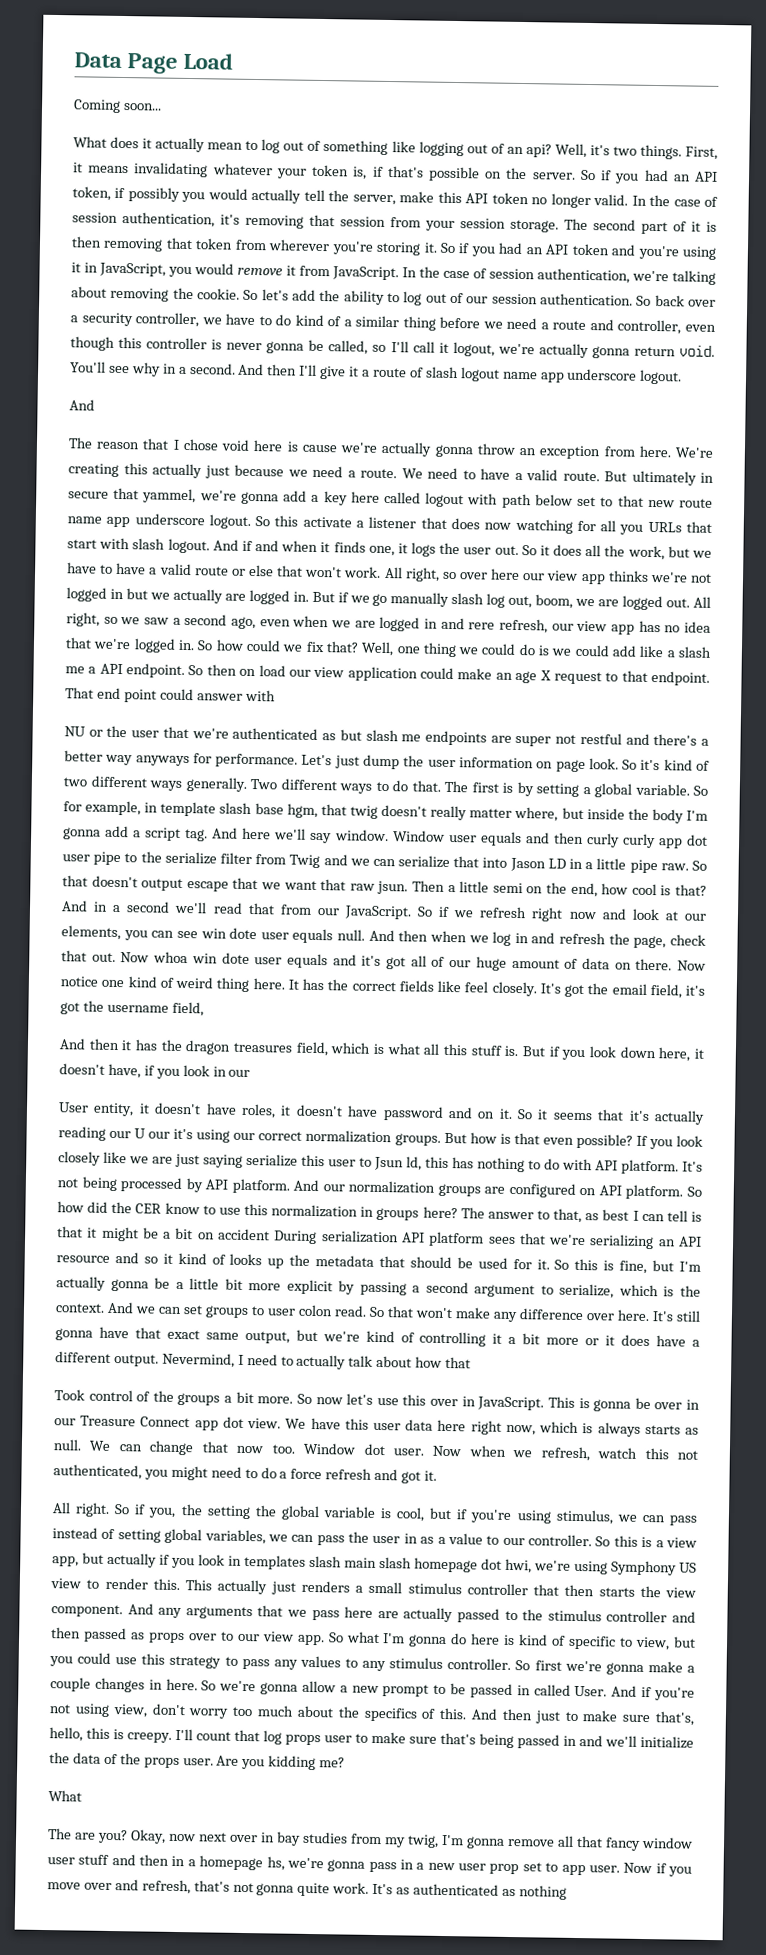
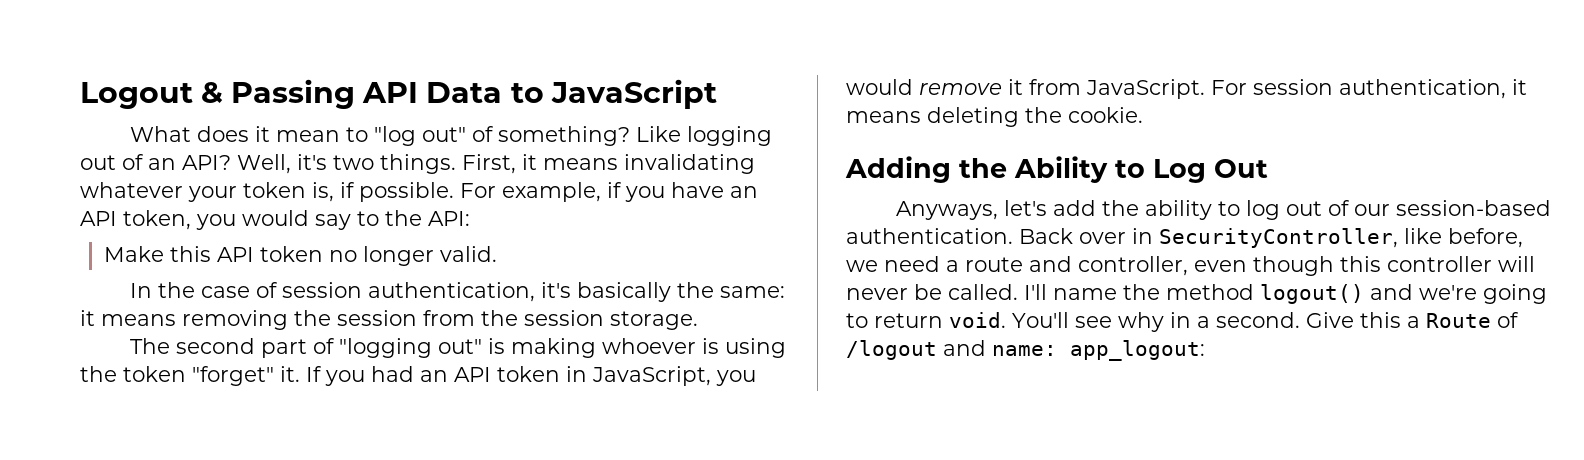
- Data Page Load
- Coming soon...
+ Logout & Passing API Data to JavaScript
- What does it actually mean to log out of something like logging out of an api?
+ What does it mean to "log out" of something? Like logging out of an API?
- First, it means invalidating whatever your token is, if that's possible on the server. So if you had an API token, if possibly you would actually tell the server, make this API token no longer valid. In the case of session authentication, it's removing that session from your session storage. The second part of it is then removing that token from wherever you're storing it. So if you had an API token and you're using it in JavaScript, you would remove it from JavaScript.
+ First, it means invalidating whatever your token is, if possible. For example, if you have an API token, you would say to the API:
+ Make this API token no longer valid.
+ In the case of session authentication, it's basically the same: it means removing the session from the session storage.
+ The second part of "logging out" is making whoever is using the token "forget" it. If you had an API token in JavaScript, you would remove it from JavaScript.
- In the case of session authentication, we're talking about removing the cookie. So let's add the ability to log out of our session authentication. So back over a security controller, we have to do kind of a similar thing before we need a route and controller, even though this controller is never gonna be called, so I'll call it logout, we're actually gonna return void.
+ For session authentication, it means deleting the cookie.
+ Adding the Ability to Log Out
+ Anyways, let's add the ability to log out of our session-based authentication. Back over in SecurityController, like before, we need a route and controller, even though this controller will never be called. I'll name the method logout() and we're going to return void.
- And then I'll give it a route of slash logout name app underscore logout.
- And
- The reason that I chose void here is cause we're actually gonna throw an exception from here. We're creating this actually just because we need a route. We need to have a valid route. But ultimately in secure that yammel, we're gonna add a key here called logout with path below set to that new route name app underscore logout. So this activate a listener that does now watching for all you URLs that start with slash logout. And if and when it finds one, it logs the user out. So it does all the work, but we have to have a valid route or else that won't work. All right, so over here our view app thinks we're not logged in but we actually are logged in. But if we go manually slash log out, boom, we are logged out. All right, so we saw a second ago, even when we are logged in and rere refresh, our view app has no idea that we're logged in. So how could we fix that? Well, one thing we could do is we could add like a slash me a API endpoint. So then on load our view application could make an age X request to that endpoint. That end point could answer with
- NU or the user that we're authenticated as but slash me endpoints are super not restful and there's a better way anyways for performance. Let's just dump the user information on page look. So it's kind of two different ways generally. Two different ways to do that. The first is by setting a global variable. So for example, in template slash base hgm, that twig doesn't really matter where, but inside the body I'm gonna add a script tag. And here we'll say window. Window user equals and then curly curly app dot user pipe to the serialize filter from Twig and we can serialize that into Jason LD in a little pipe raw. So that doesn't output escape that we want that raw jsun. Then a little semi on the end, how cool is that? And in a second we'll read that from our JavaScript. So if we refresh right now and look at our elements, you can see win dote user equals null. And then when we log in and refresh the page, check that out. Now whoa win dote user equals and it's got all of our huge amount of data on there. Now notice one kind of weird thing here. It has the correct fields like feel closely. It's got the email field, it's got the username field,
- And then it has the dragon treasures field, which is what all this stuff is. But if you look down here, it doesn't have, if you look in our
- User entity, it doesn't have roles, it doesn't have password and on it. So it seems that it's actually reading our U our it's using our correct normalization groups. But how is that even possible? If you look closely like we are just saying serialize this user to Jsun ld, this has nothing to do with API platform. It's not being processed by API platform. And our normalization groups are configured on API platform. So how did the CER know to use this normalization in groups here? The answer to that, as best I can tell is that it might be a bit on accident During serialization API platform sees that we're serializing an API resource and so it kind of looks up the metadata that should be used for it. So this is fine, but I'm actually gonna be a little bit more explicit by passing a second argument to serialize, which is the context. And we can set groups to user colon read. So that won't make any difference over here. It's still gonna have that exact same output, but we're kind of controlling it a bit more or it does have a different output. Nevermind, I need to actually talk about how that
- Took control of the groups a bit more. So now let's use this over in JavaScript. This is gonna be over in our Treasure Connect app dot view. We have this user data here right now, which is always starts as null. We can change that now too. Window dot user. Now when we refresh, watch this not authenticated, you might need to do a force refresh and got it.
- All right. So if you, the setting the global variable is cool, but if you're using stimulus, we can pass instead of setting global variables, we can pass the user in as a value to our controller. So this is a view app, but actually if you look in templates slash main slash homepage dot hwi, we're using Symphony US view to render this. This actually just renders a small stimulus controller that then starts the view component. And any arguments that we pass here are actually passed to the stimulus controller and then passed as props over to our view app. So what I'm gonna do here is kind of specific to view, but you could use this strategy to pass any values to any stimulus controller. So first we're gonna make a couple changes in here. So we're gonna allow a new prompt to be passed in called User. And if you're not using view, don't worry too much about the specifics of this. And then just to make sure that's, hello, this is creepy. I'll count that log props user to make sure that's being passed in and we'll initialize the data of the props user. Are you kidding me?
- What
- The are you? Okay, now next over in bay studies from my twig, I'm gonna remove all that fancy window user stuff and then in a homepage hs, we're gonna pass in a new user prop set to app user. Now if you move over and refresh, that's not gonna quite work. It's as authenticated as nothing
+ Give this a Route of /logout and name: app_logout:

